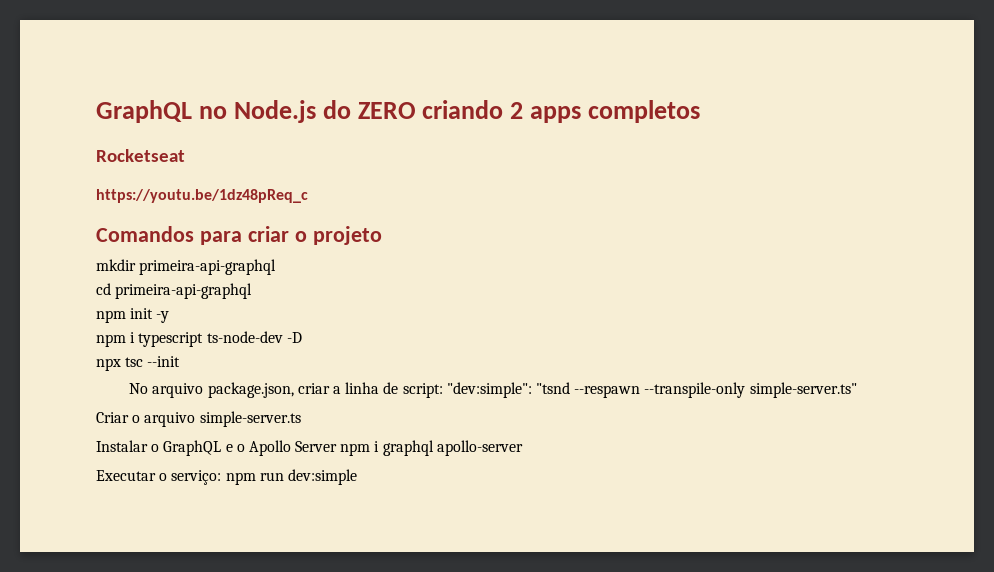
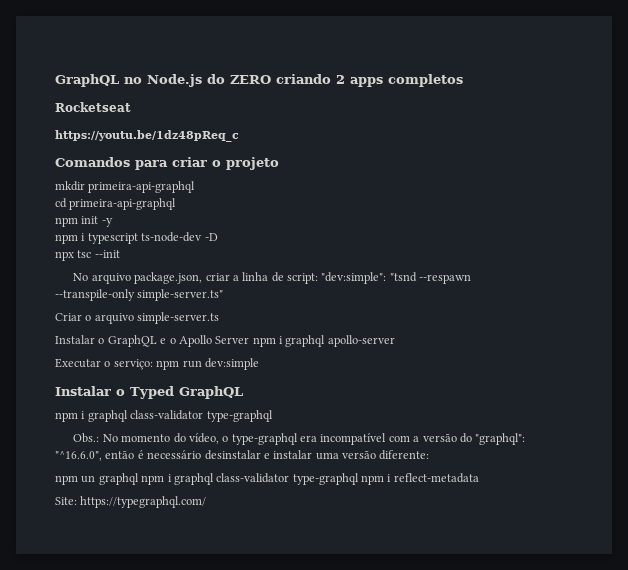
+ Instalar o Typed GraphQL
+ npm i graphql class-validator type-graphql
+ Obs.: No momento do vídeo, o type-graphql era incompatível com a versão do "graphql": "^16.6.0", então é necessário desinstalar e instalar uma versão diferente:
+ npm un graphql npm i graphql class-validator type-graphql npm i reflect-metadata
+ Site: https://typegraphql.com/

